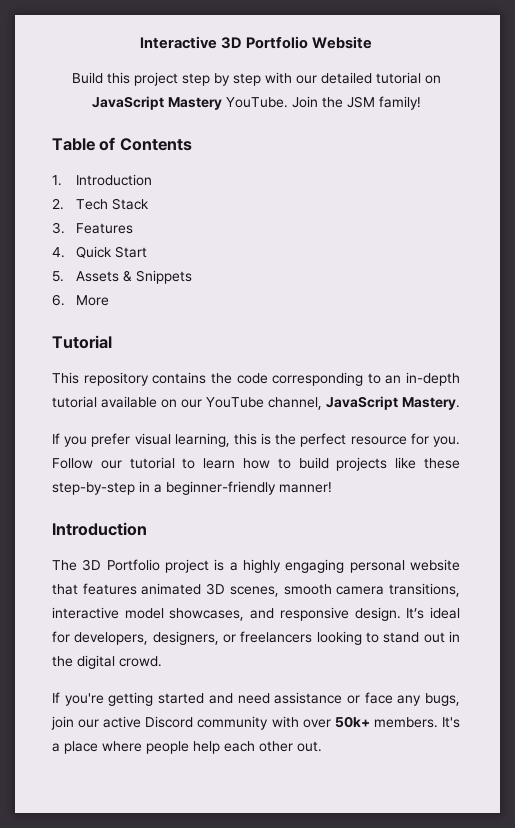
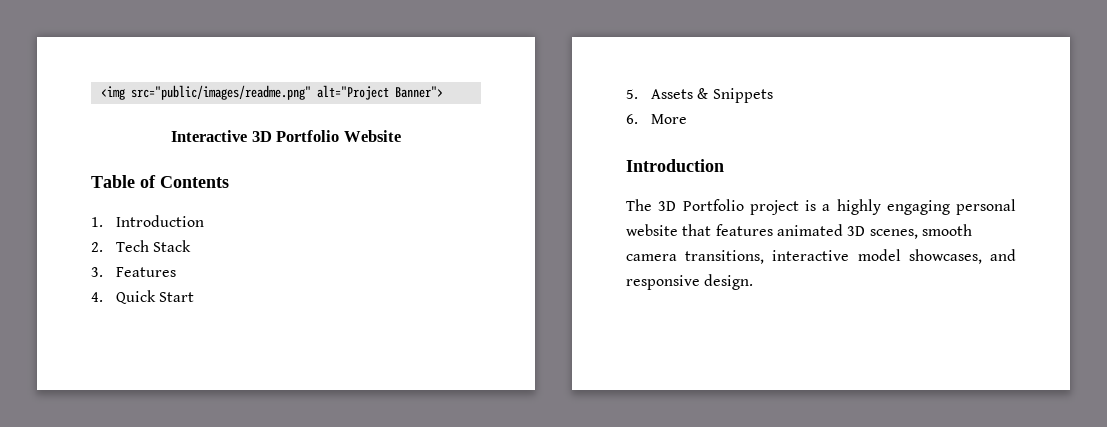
+ <img src="public/images/readme.png" alt="Project Banner">
- Build this project step by step with our detailed tutorial on JavaScript Mastery YouTube. Join the JSM family!
- Tutorial
- This repository contains the code corresponding to an in-depth tutorial available on our YouTube channel, JavaScript Mastery.
- If you prefer visual learning, this is the perfect resource for you. Follow our tutorial to learn how to build projects like these step-by-step in a beginner-friendly manner!
- It’s ideal for developers, designers, or freelancers looking to stand out in the digital crowd.
- If you're getting started and need assistance or face any bugs, join our active Discord community with over 50k+ members. It's a place where people help each other out.

